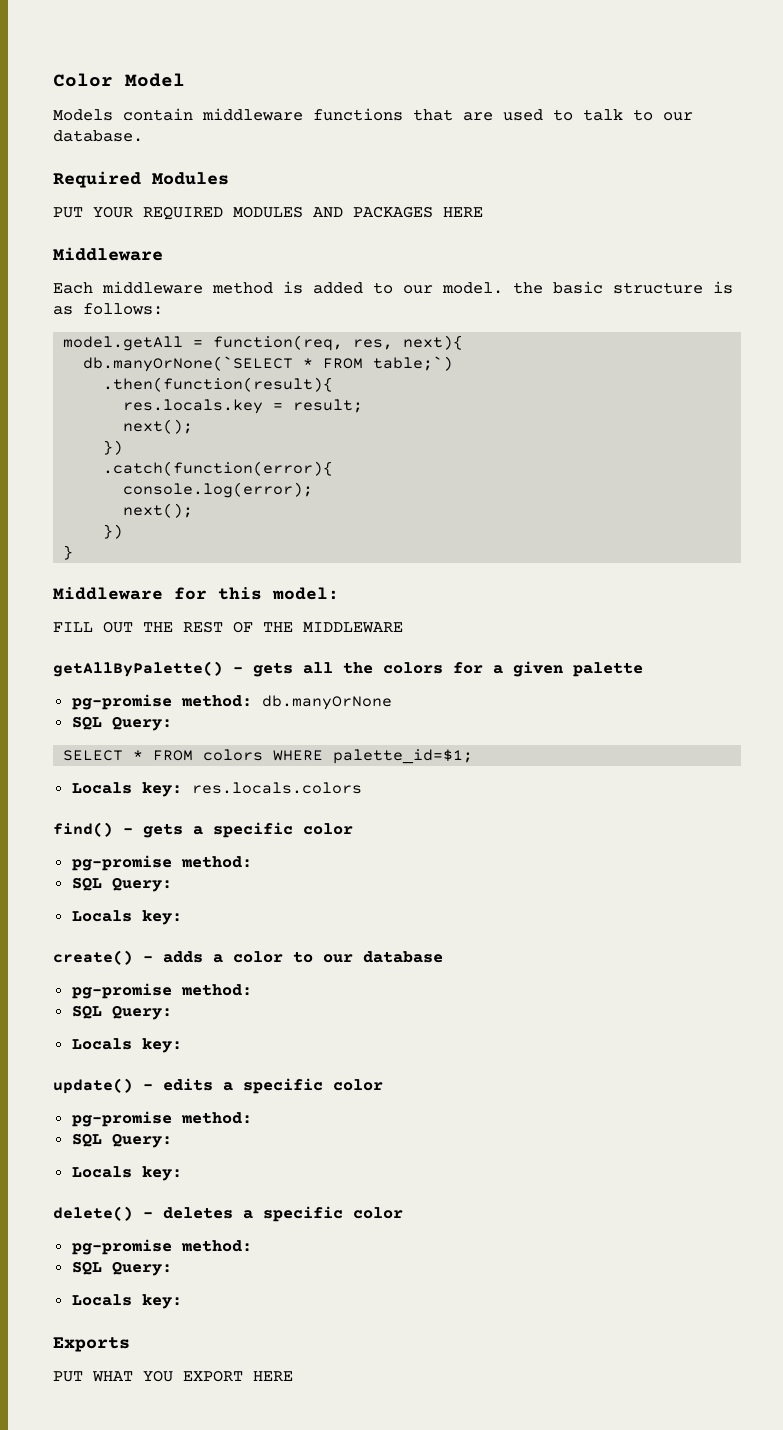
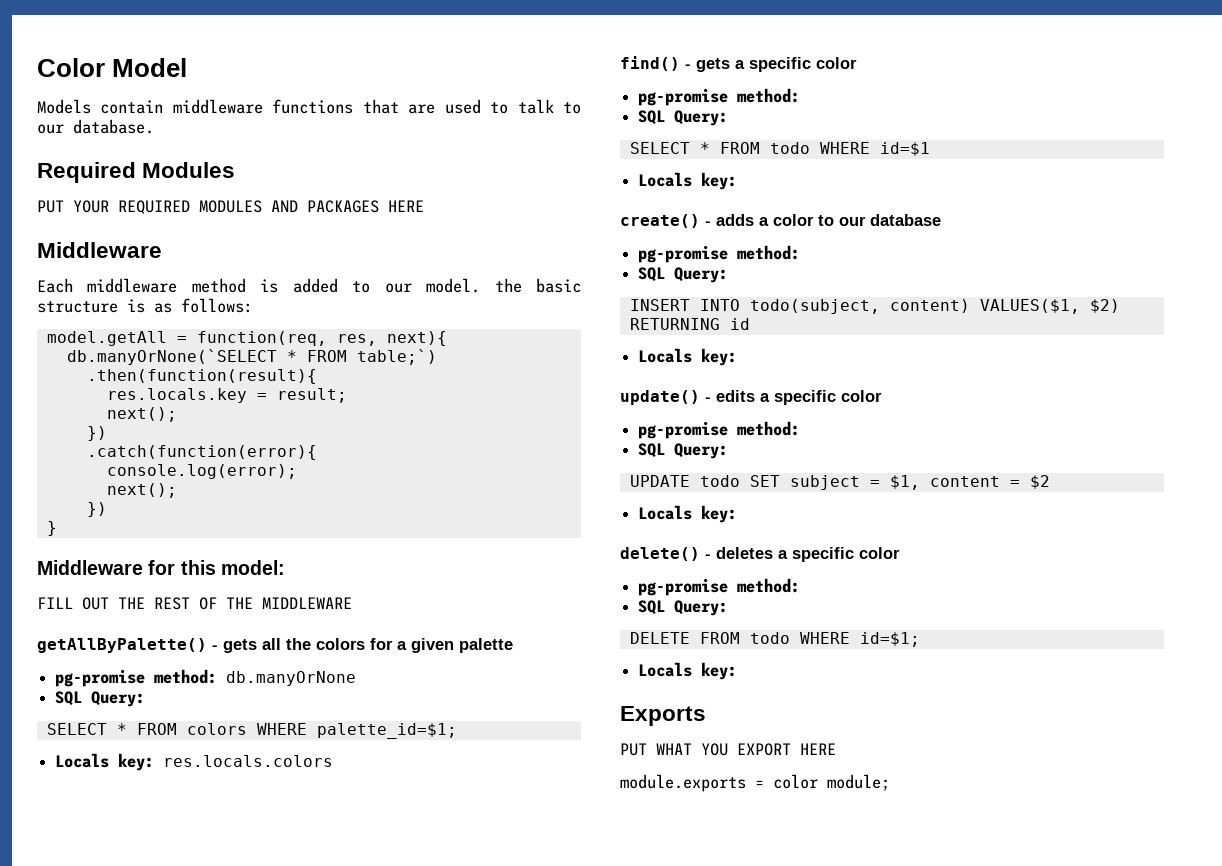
+ SELECT * FROM todo WHERE id=$1
+ INSERT INTO todo(subject, content) VALUES($1, $2) RETURNING id
+ UPDATE todo SET subject = $1, content = $2
+ DELETE FROM todo WHERE id=$1;
+ module.exports = color module;

